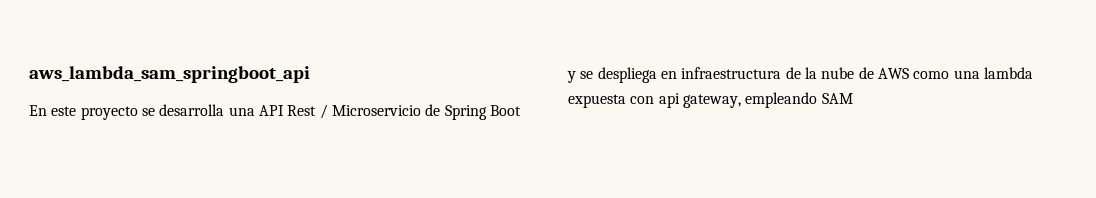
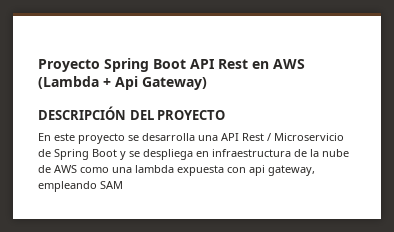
- aws_lambda_sam_springboot_api
+ Proyecto Spring Boot API Rest en AWS (Lambda + Api Gateway)
+ DESCRIPCIÓN DEL PROYECTO

